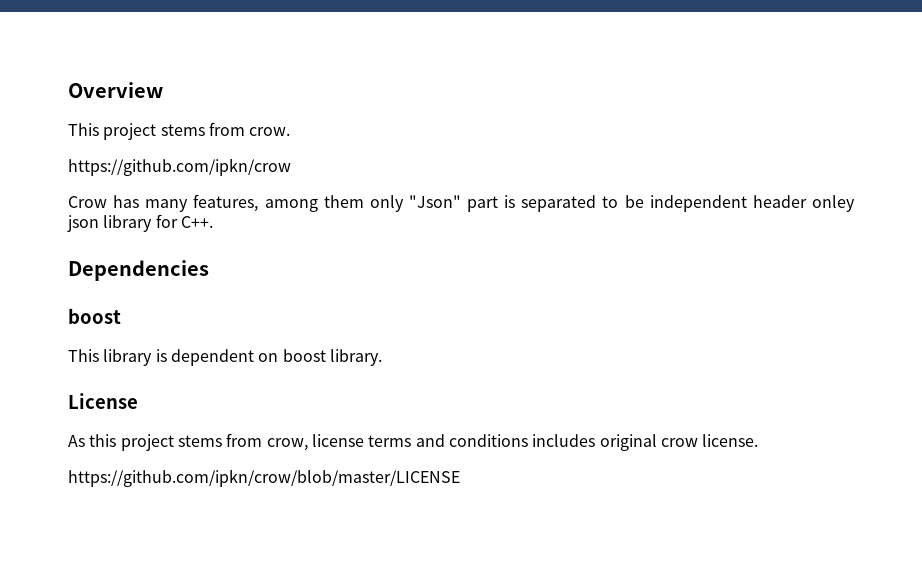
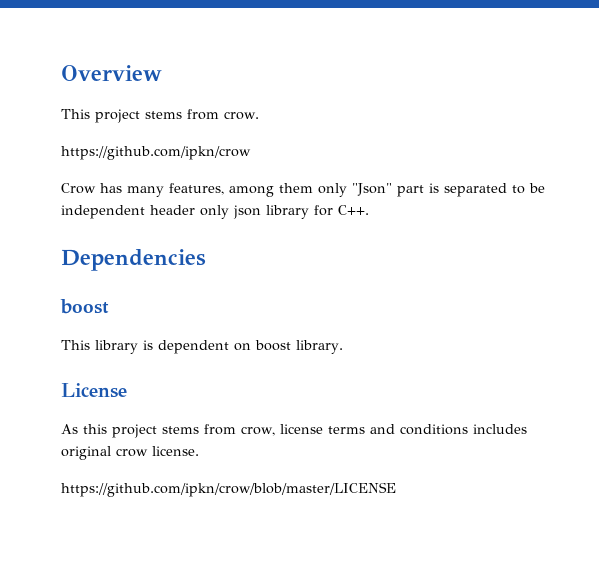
- Crow has many features, among them only "Json" part is separated to be independent header onley json library for C++.
+ Crow has many features, among them only "Json" part is separated to be independent header only json library for C++.

